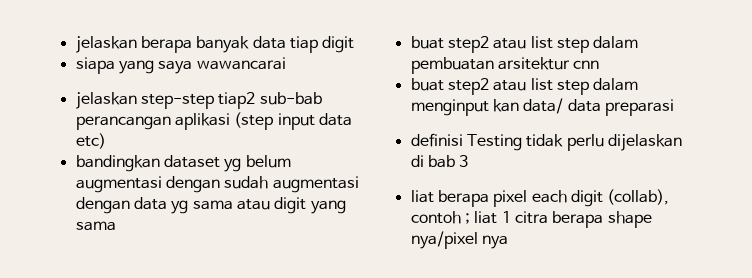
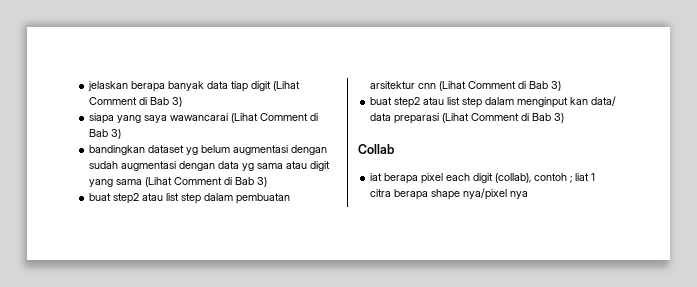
- jelaskan berapa banyak data tiap digit
+ jelaskan berapa banyak data tiap digit (Lihat Comment di Bab 3)
- siapa yang saya wawancarai
- jelaskan step-step tiap2 sub-bab perancangan aplikasi (step input data etc)
+ siapa yang saya wawancarai (Lihat Comment di Bab 3)
- bandingkan dataset yg belum augmentasi dengan sudah augmentasi dengan data yg sama atau digit yang sama
+ bandingkan dataset yg belum augmentasi dengan sudah augmentasi dengan data yg sama atau digit yang sama (Lihat Comment di Bab 3)
- buat step2 atau list step dalam pembuatan arsitektur cnn
+ buat step2 atau list step dalam pembuatan arsitektur cnn (Lihat Comment di Bab 3)
- buat step2 atau list step dalam menginput kan data/ data preparasi
- definisi Testing tidak perlu dijelaskan di bab 3
- liat berapa pixel each digit (collab), contoh ; liat 1 citra berapa shape nya/pixel nya
+ buat step2 atau list step dalam menginput kan data/ data preparasi (Lihat Comment di Bab 3)
+ Collab
+ iat berapa pixel each digit (collab), contoh ; liat 1 citra berapa shape nya/pixel nya

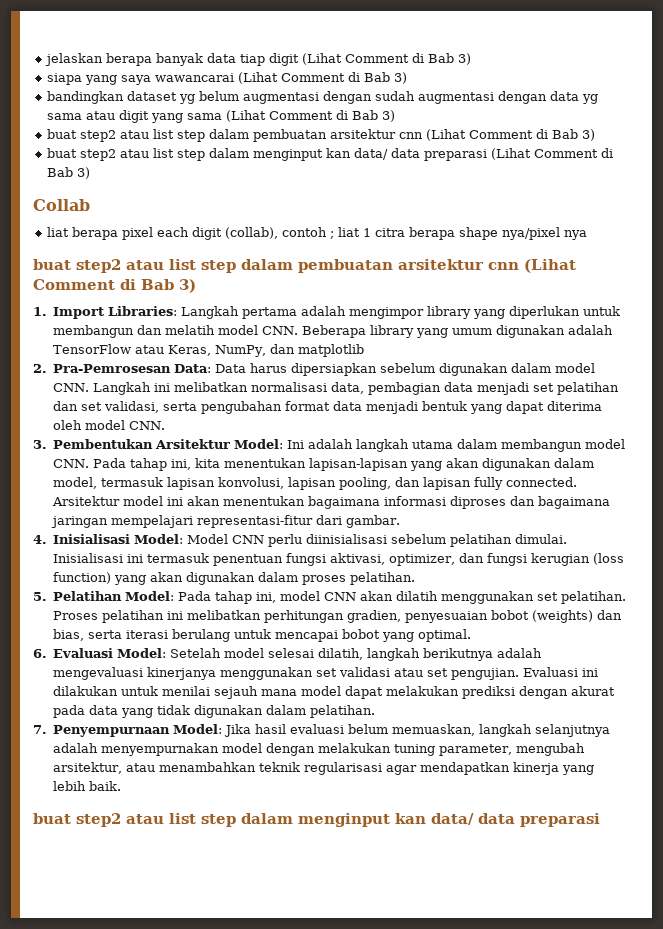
- iat berapa pixel each digit (collab), contoh ; liat 1 citra berapa shape nya/pixel nya
+ liat berapa pixel each digit (collab), contoh ; liat 1 citra berapa shape nya/pixel nya
+ buat step2 atau list step dalam pembuatan arsitektur cnn (Lihat Comment di Bab 3)
+ 1. Import Libraries: Langkah pertama adalah mengimpor library yang diperlukan untuk membangun dan melatih model CNN. Beberapa library yang umum digunakan adalah TensorFlow atau Keras, NumPy, dan matplotlib
+ 2. Pra-Pemrosesan Data: Data harus dipersiapkan sebelum digunakan dalam model CNN. Langkah ini melibatkan normalisasi data, pembagian data menjadi set pelatihan dan set validasi, serta pengubahan format data menjadi bentuk yang dapat diterima oleh model CNN.
+ 3. Pembentukan Arsitektur Model: Ini adalah langkah utama dalam membangun model CNN. Pada tahap ini, kita menentukan lapisan-lapisan yang akan digunakan dalam model, termasuk lapisan konvolusi, lapisan pooling, dan lapisan fully connected. Arsitektur model ini akan menentukan bagaimana informasi diproses dan bagaimana jaringan mempelajari representasi-fitur dari gambar.
+ 4. Inisialisasi Model: Model CNN perlu diinisialisasi sebelum pelatihan dimulai. Inisialisasi ini termasuk penentuan fungsi aktivasi, optimizer, dan fungsi kerugian (loss function) yang akan digunakan dalam proses pelatihan.
+ 5. Pelatihan Model: Pada tahap ini, model CNN akan dilatih menggunakan set pelatihan. Proses pelatihan ini melibatkan perhitungan gradien, penyesuaian bobot (weights) dan bias, serta iterasi berulang untuk mencapai bobot yang optimal.
+ 6. Evaluasi Model: Setelah model selesai dilatih, langkah berikutnya adalah mengevaluasi kinerjanya menggunakan set validasi atau set pengujian. Evaluasi ini dilakukan untuk menilai sejauh mana model dapat melakukan prediksi dengan akurat pada data yang tidak digunakan dalam pelatihan.
+ 7. Penyempurnaan Model: Jika hasil evaluasi belum memuaskan, langkah selanjutnya adalah menyempurnakan model dengan melakukan tuning parameter, mengubah arsitektur, atau menambahkan teknik regularisasi agar mendapatkan kinerja yang lebih baik.
+ buat step2 atau list step dalam menginput kan data/ data preparasi

